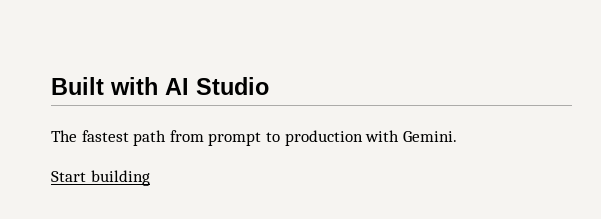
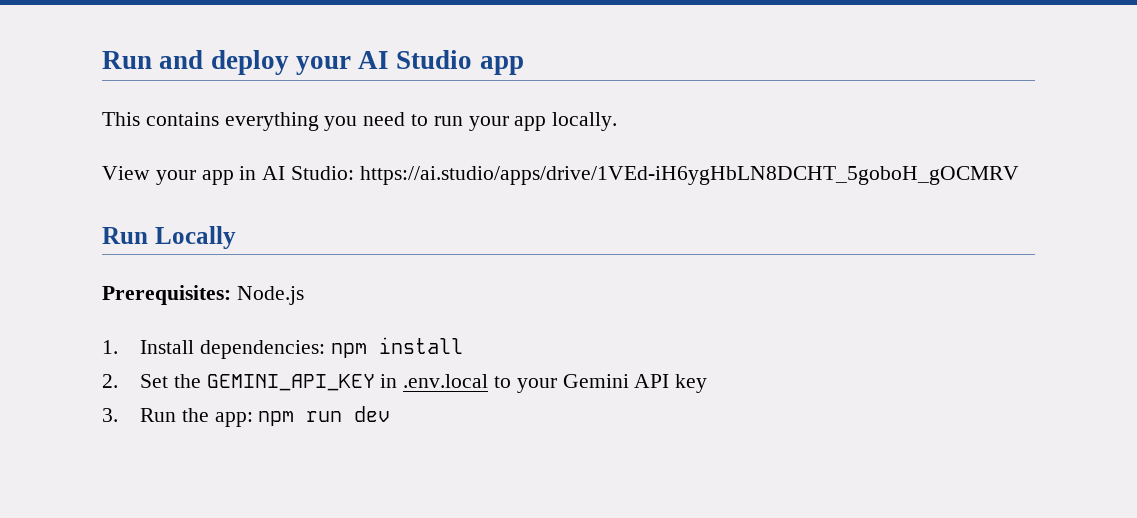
- Built with AI Studio
- The fastest path from prompt to production with Gemini.
- Start building
+ Run and deploy your AI Studio app
+ This contains everything you need to run your app locally.
+ View your app in AI Studio: https://ai.studio/apps/drive/1VEd-iH6ygHbLN8DCHT_5goboH_gOCMRV
+ Run Locally
+ Prerequisites: Node.js
+ 1. Install dependencies: npm install
+ 2. Set the GEMINI_API_KEY in .env.local to your Gemini API key
+ 3. Run the app: npm run dev

